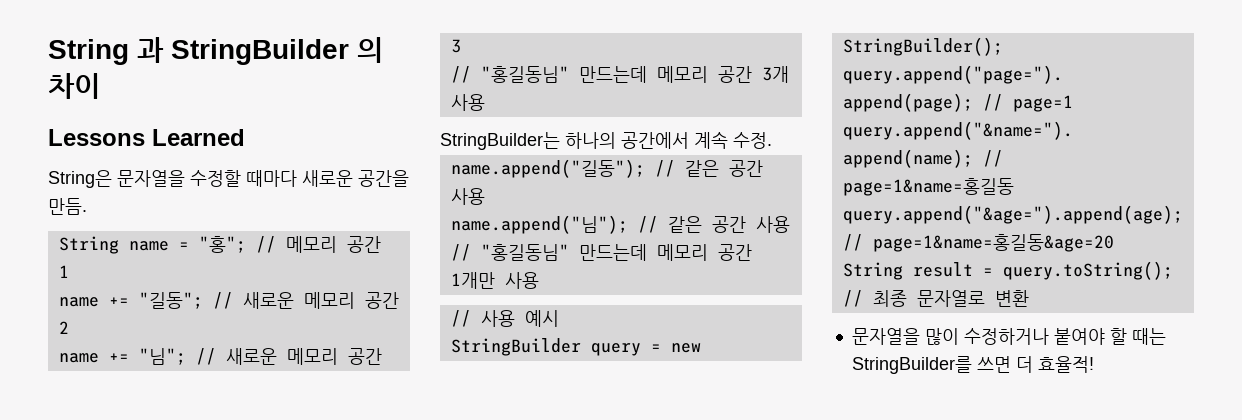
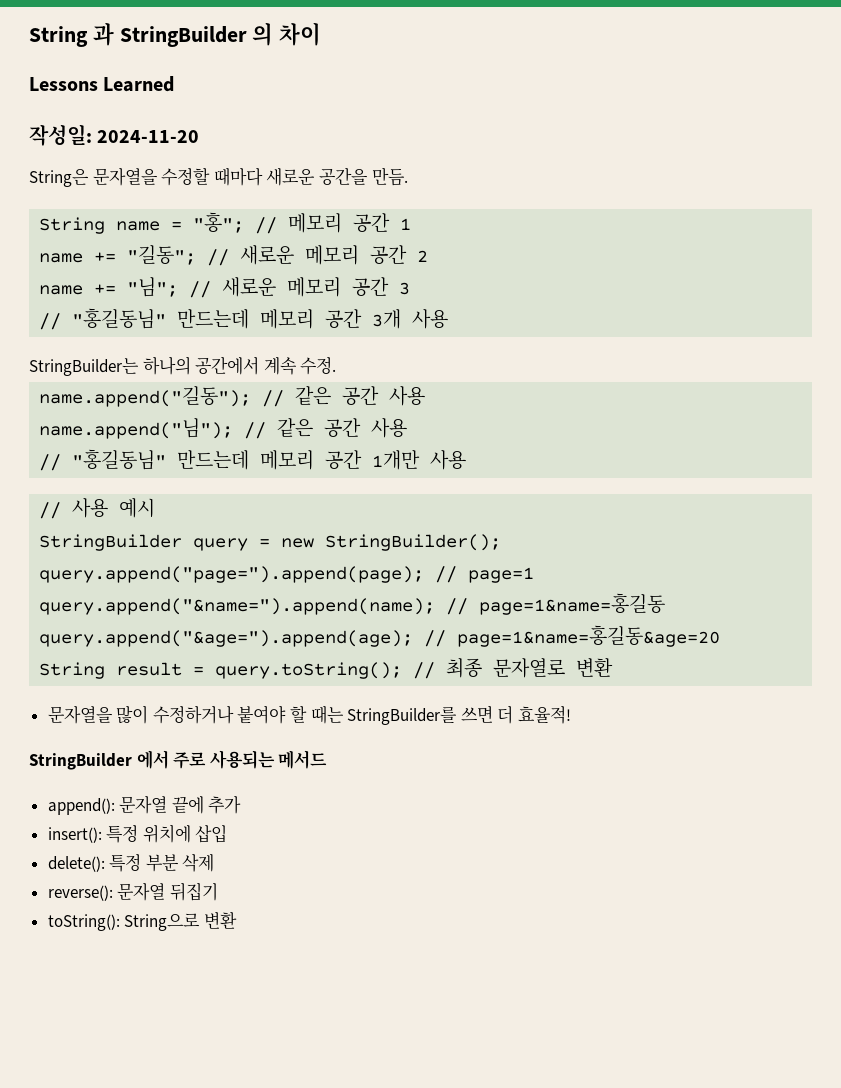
+ 작성일: 2024-11-20
+ StringBuilder 에서 주로 사용되는 메서드
+ append(): 문자열 끝에 추가
+ insert(): 특정 위치에 삽입
+ delete(): 특정 부분 삭제
+ reverse(): 문자열 뒤집기
+ toString(): String으로 변환

